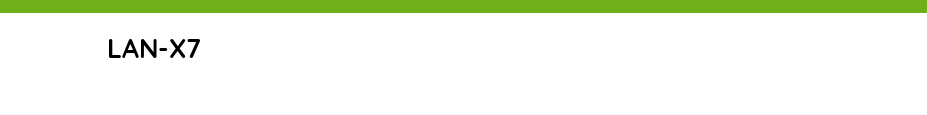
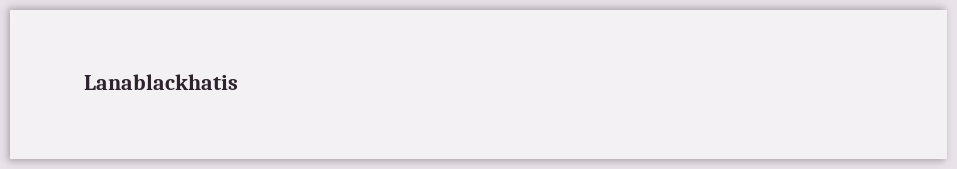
- LAN-X7
+ Lanablackhatis

